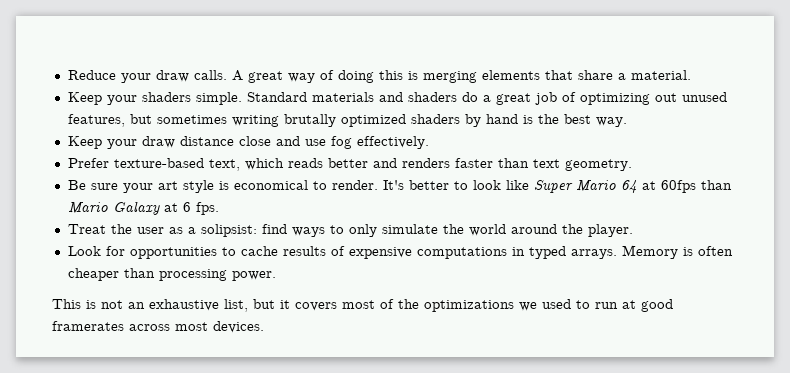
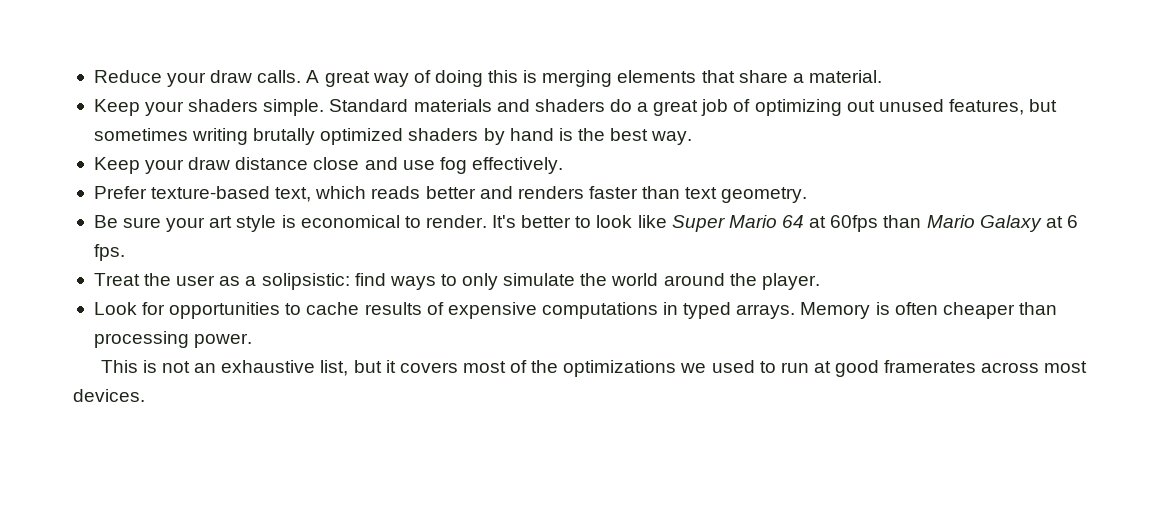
- Treat the user as a solipsist: find ways to only simulate the world around the player.
+ Treat the user as a solipsistic: find ways to only simulate the world around the player.

